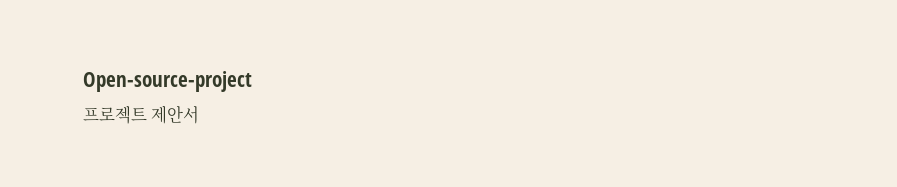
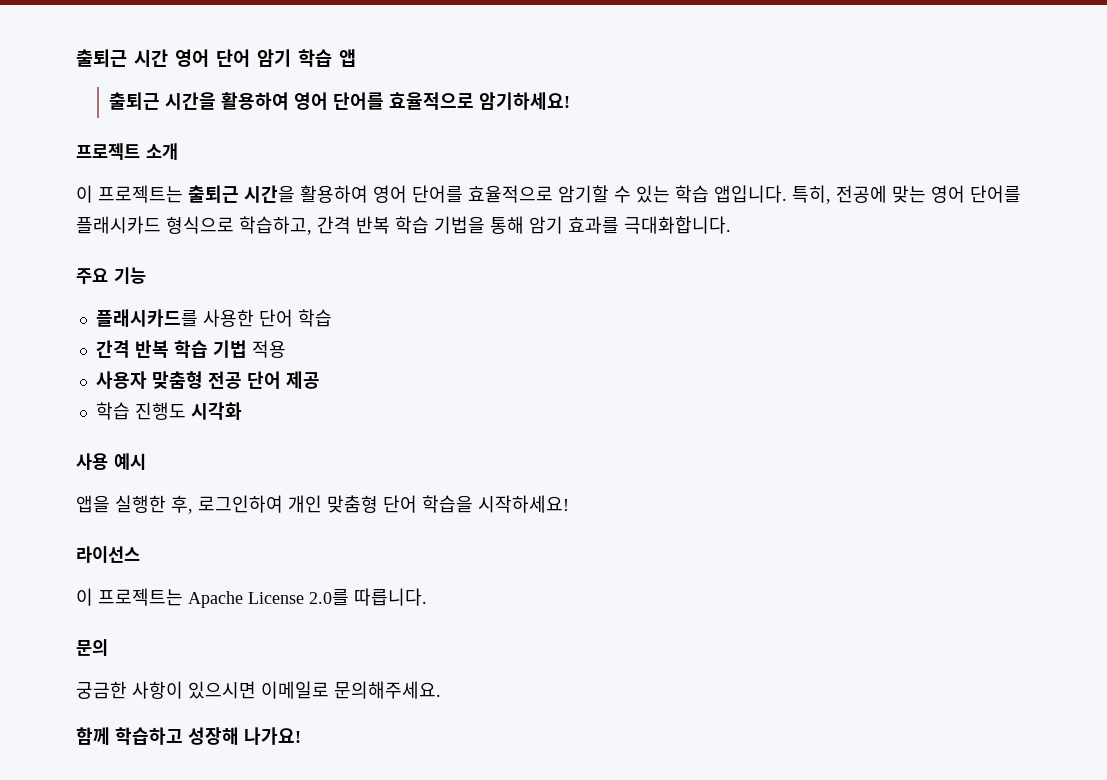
- Open-source-project
- 프로젝트 제안서
+ 출퇴근 시간 영어 단어 암기 학습 앱
+ 출퇴근 시간을 활용하여 영어 단어를 효율적으로 암기하세요!
+ 프로젝트 소개
+ 이 프로젝트는 출퇴근 시간을 활용하여 영어 단어를 효율적으로 암기할 수 있는 학습 앱입니다. 특히, 전공에 맞는 영어 단어를 플래시카드 형식으로 학습하고, 간격 반복 학습 기법을 통해 암기 효과를 극대화합니다.
+ 주요 기능
+ 플래시카드를 사용한 단어 학습
+ 간격 반복 학습 기법 적용
+ 사용자 맞춤형 전공 단어 제공
+ 학습 진행도 시각화
+ 사용 예시
+ 앱을 실행한 후, 로그인하여 개인 맞춤형 단어 학습을 시작하세요!
+ 라이선스
+ 이 프로젝트는 Apache License 2.0를 따릅니다.
+ 문의
+ 궁금한 사항이 있으시면 이메일로 문의해주세요.
+ 함께 학습하고 성장해 나가요!

